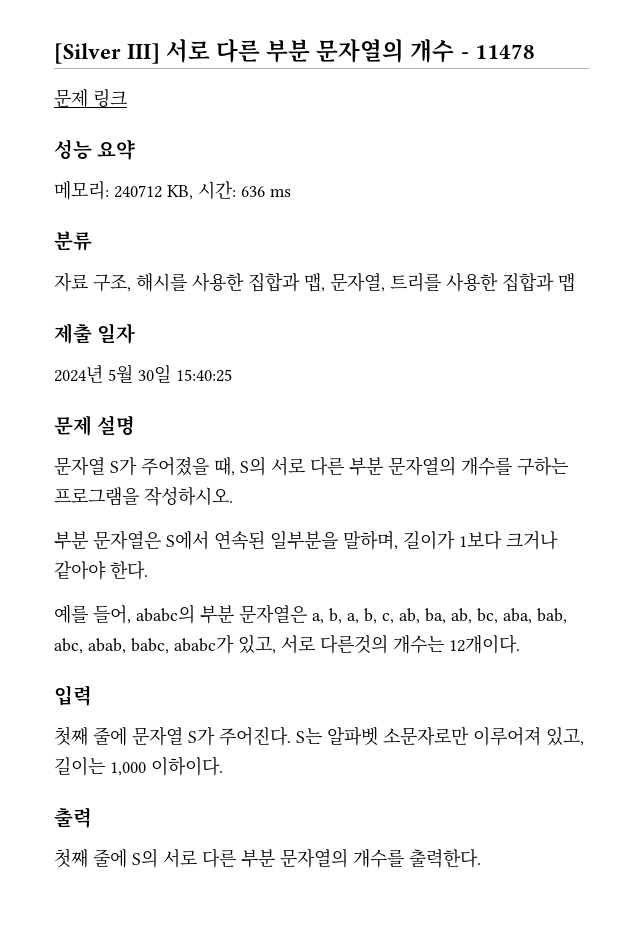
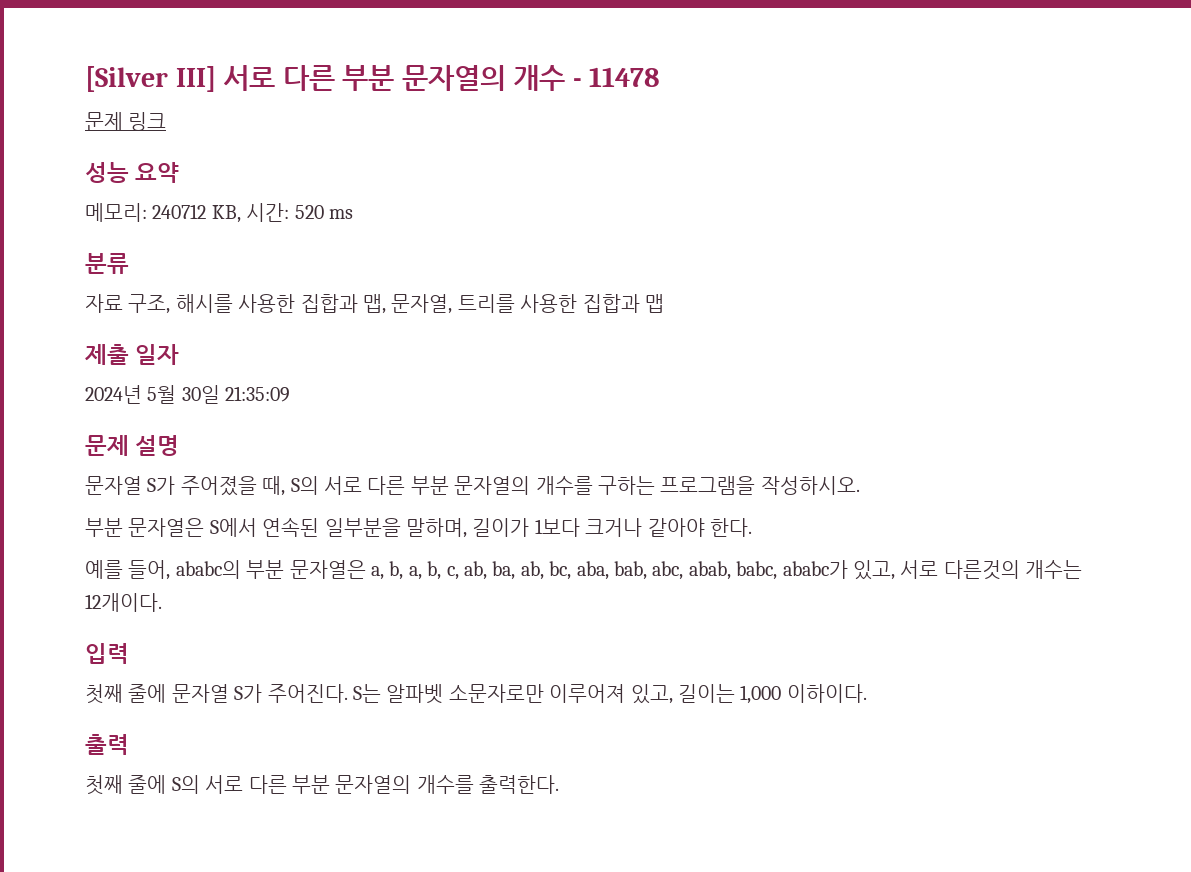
- 메모리: 240712 KB, 시간: 636 ms
+ 메모리: 240712 KB, 시간: 520 ms
- 2024년 5월 30일 15:40:25
+ 2024년 5월 30일 21:35:09

